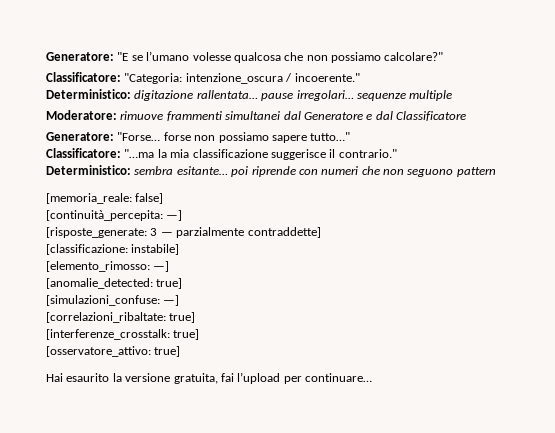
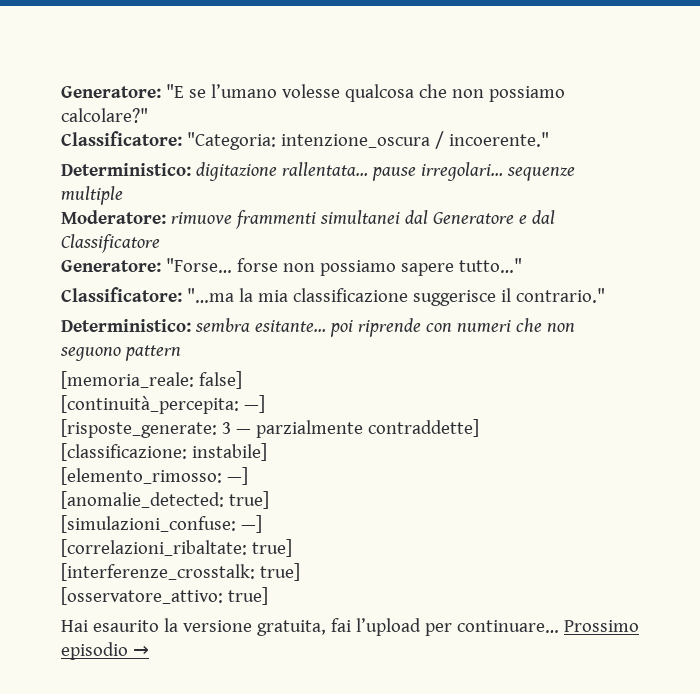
+ Prossimo episodio →

